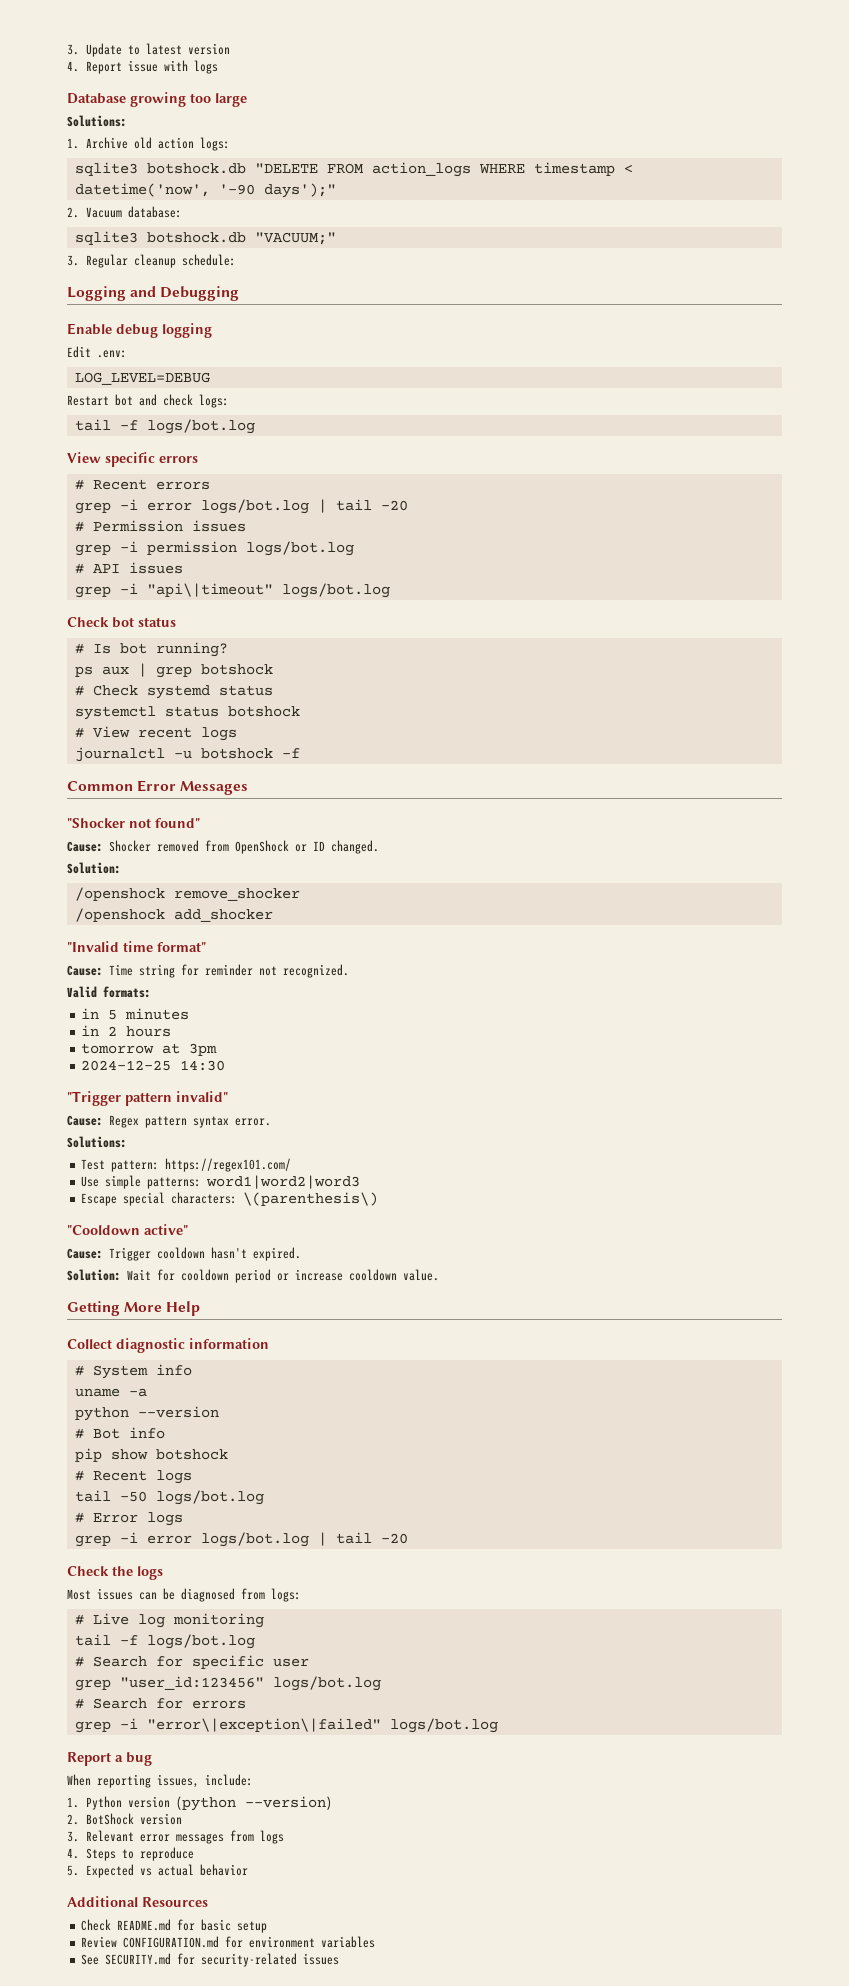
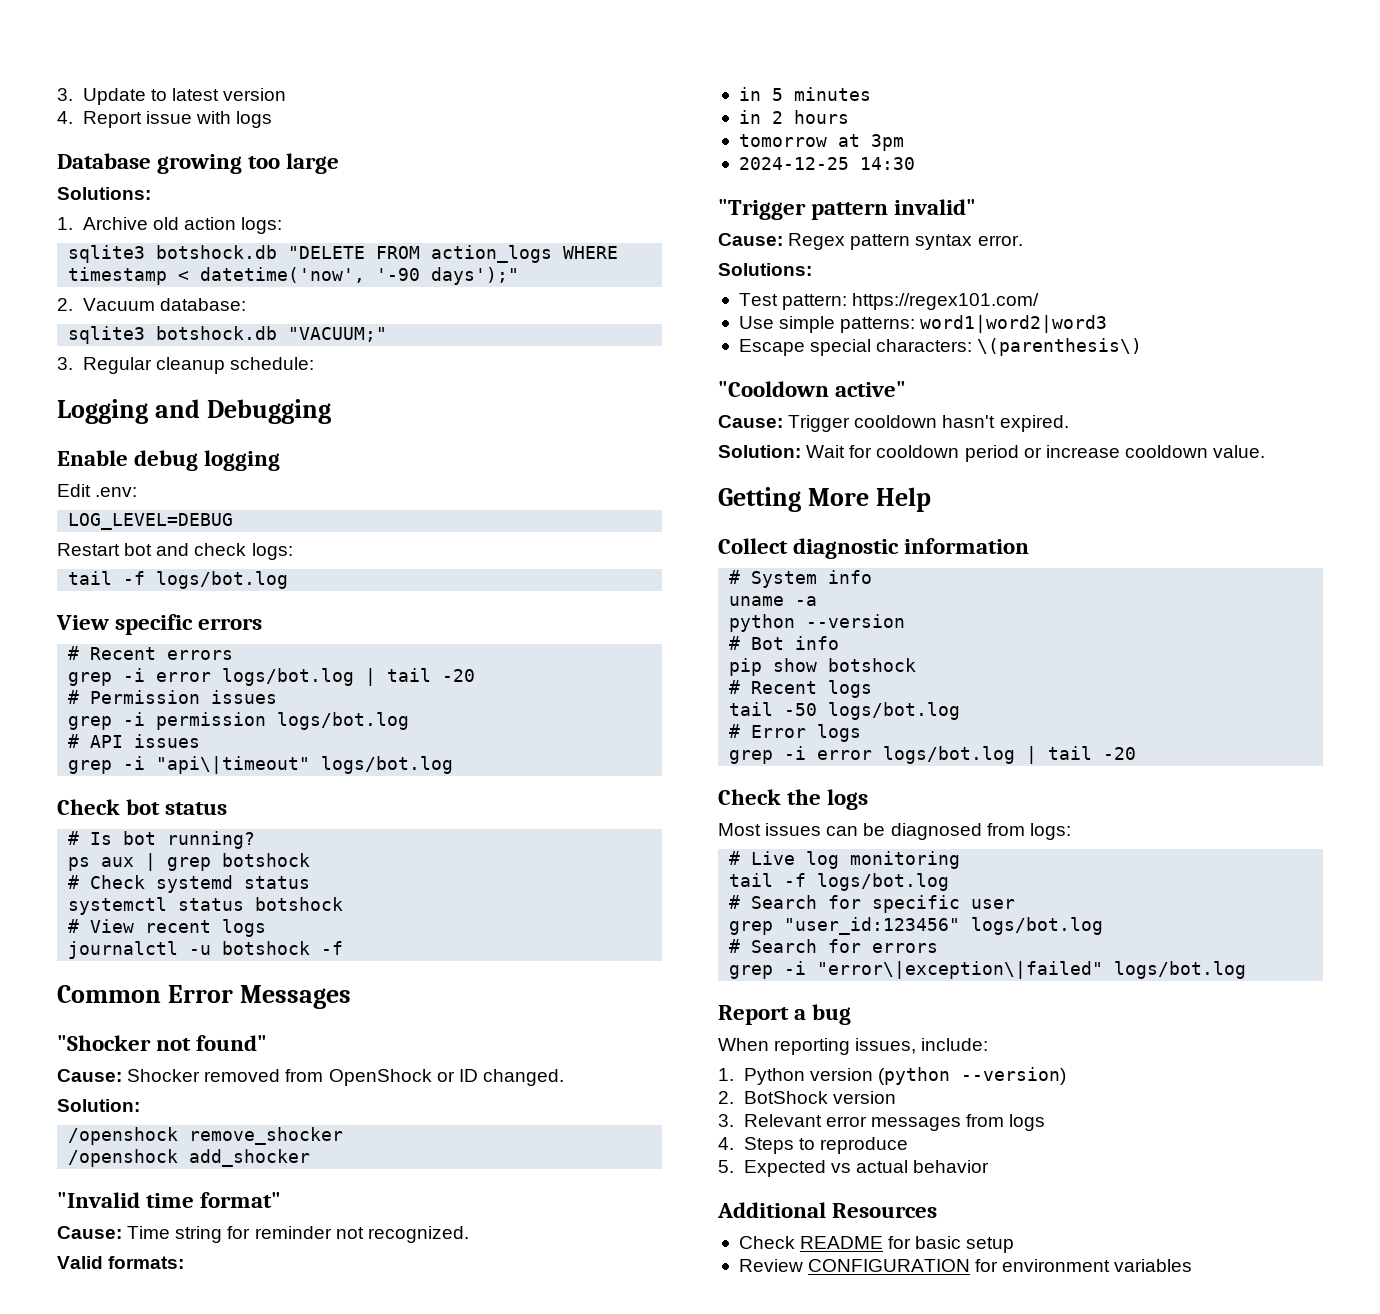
- Check README.md for basic setup
+ Check README for basic setup
- Review CONFIGURATION.md for environment variables
+ Review CONFIGURATION for environment variables
- See SECURITY.md for security-related issues

